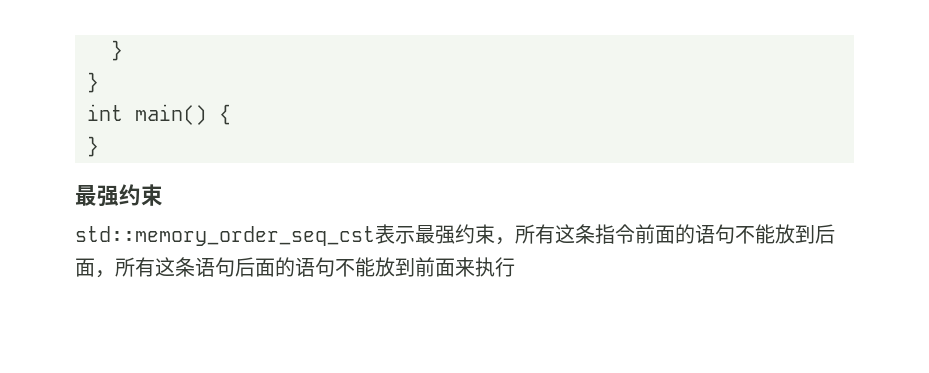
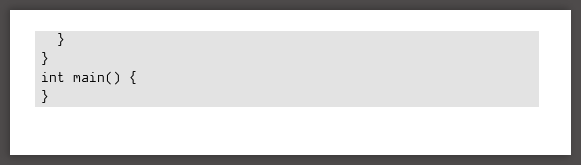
  int main() {
  }
- 最强约束
- std::memory_order_seq_cst表示最强约束，所有这条指令前面的语句不能放到后面，所有这条语句后面的语句不能放到前面来执行

